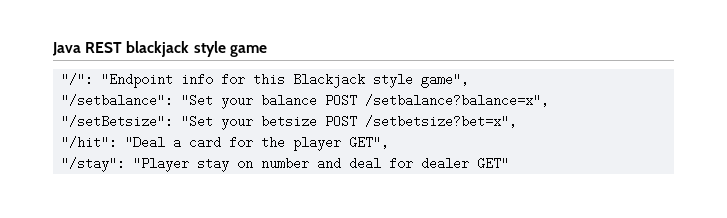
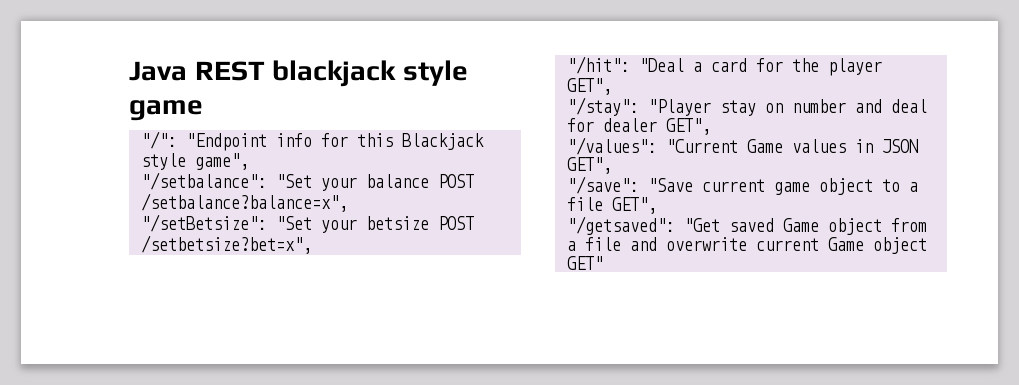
- "/stay": "Player stay on number and deal for dealer GET"
+ "/stay": "Player stay on number and deal for dealer GET",
+ "/values": "Current Game values in JSON GET",
+ "/save": "Save current game object to a file GET",
+ "/getsaved": "Get saved Game object from a file and overwrite current Game object GET"

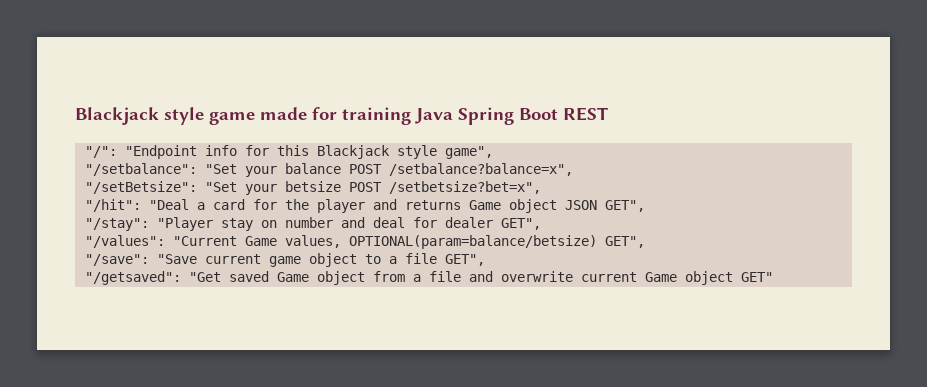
- Java REST blackjack style game
+ Blackjack style game made for training Java Spring Boot REST
- "/hit": "Deal a card for the player GET",
+ "/hit": "Deal a card for the player and returns Game object JSON GET",
- "/values": "Current Game values in JSON GET",
+ "/values": "Current Game values, OPTIONAL(param=balance/betsize) GET",

